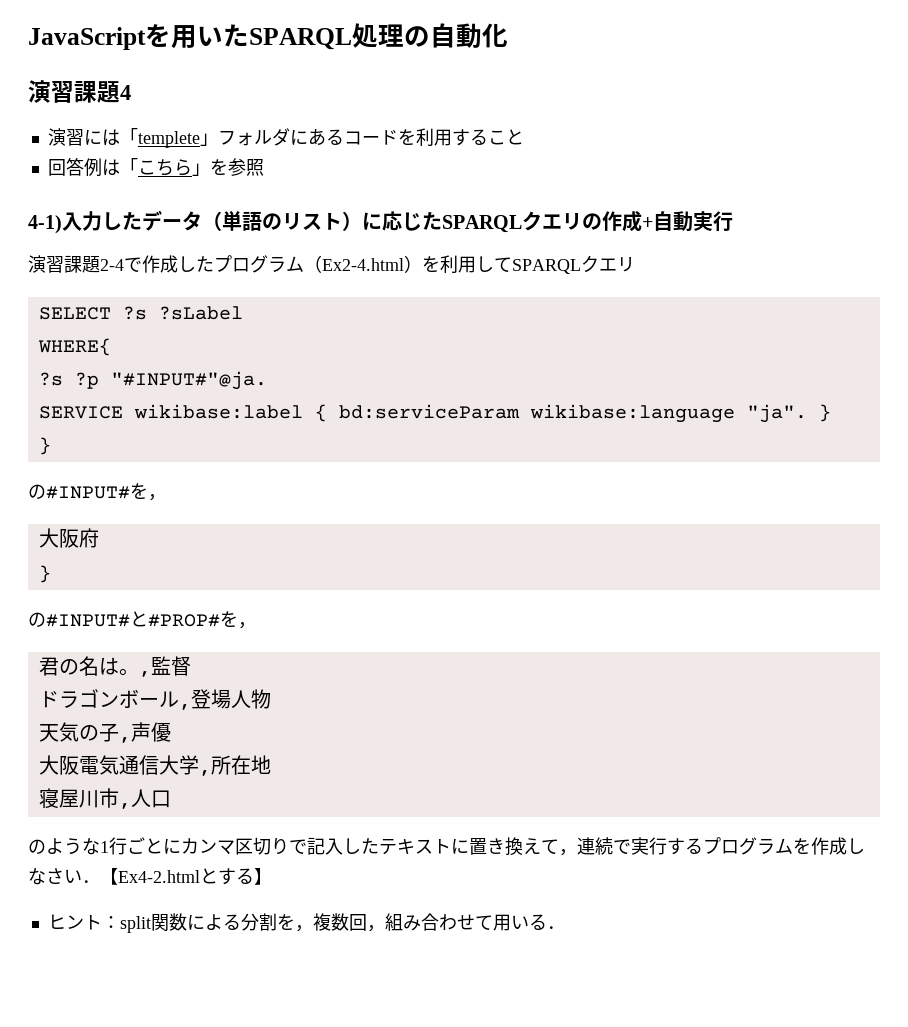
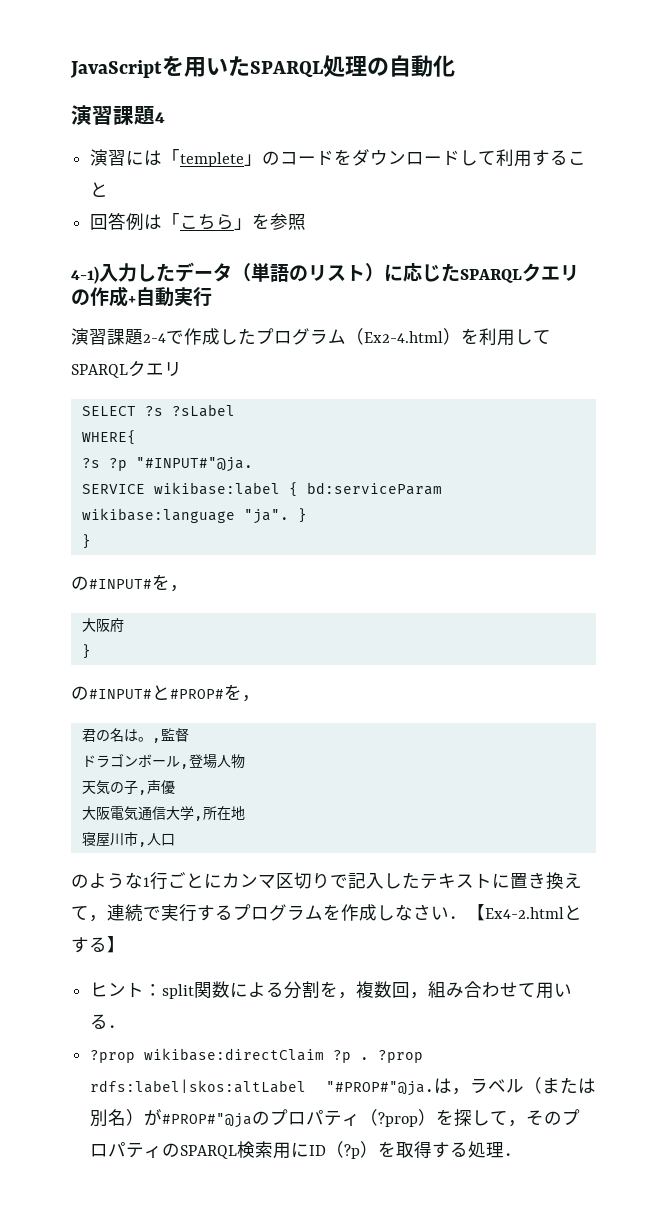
- 演習には「templete」フォルダにあるコードを利用すること
+ 演習には「templete」のコードをダウンロードして利用すること
+ ?prop wikibase:directClaim ?p . ?prop rdfs:label|skos:altLabel "#PROP#"@ja.は，ラベル（または別名）が#PROP#"@jaのプロパティ（?prop）を探して，そのプロパティのSPARQL検索用にID（?p）を取得する処理．

